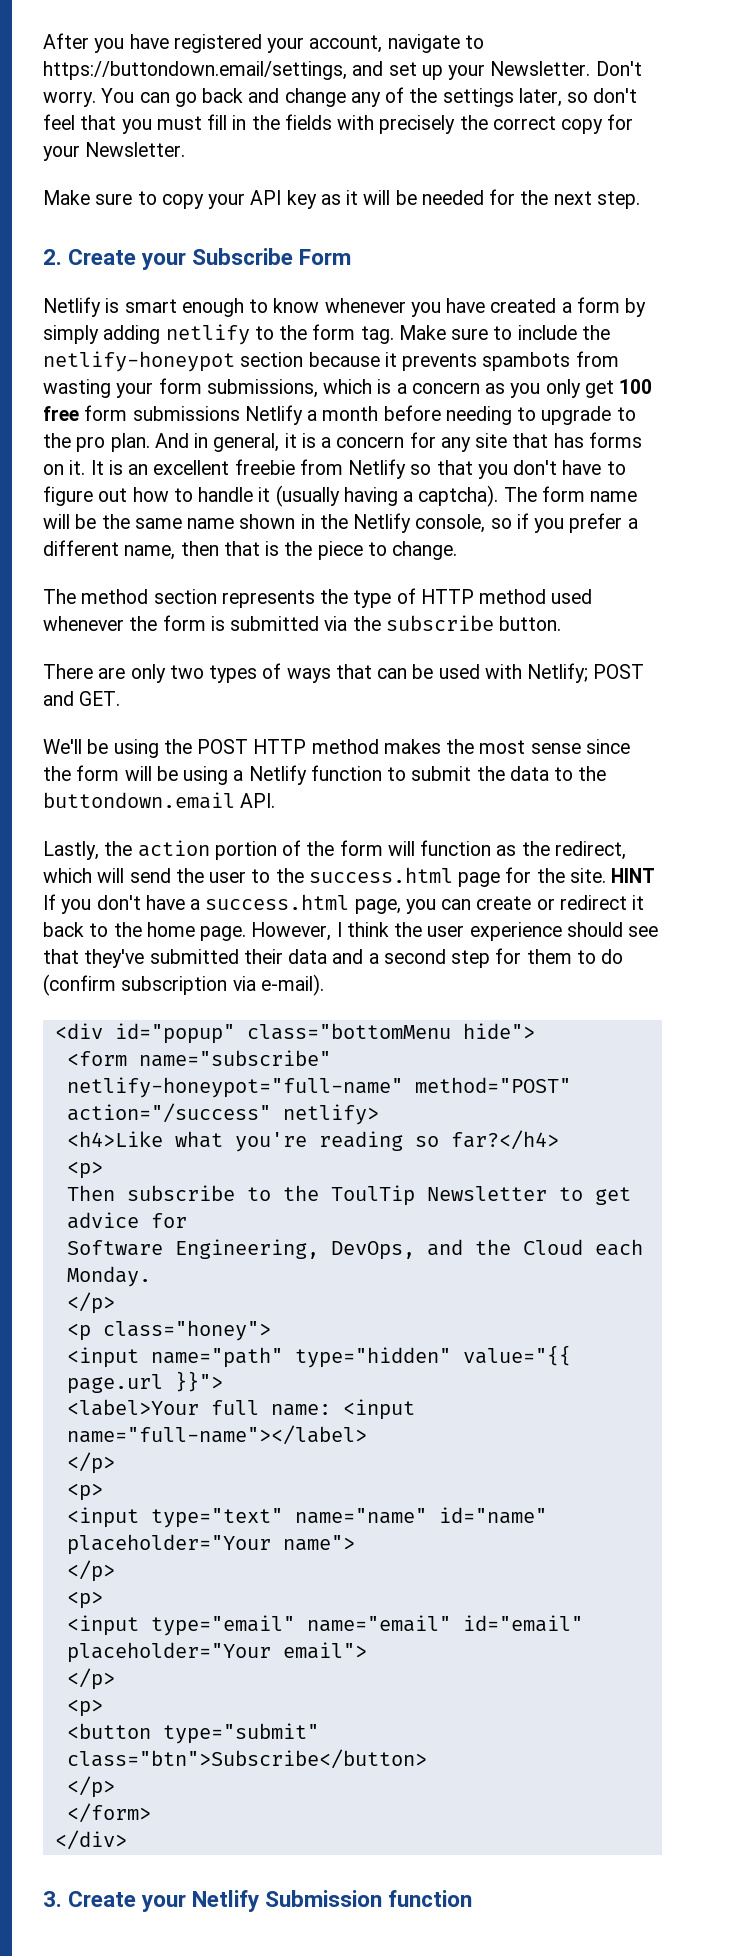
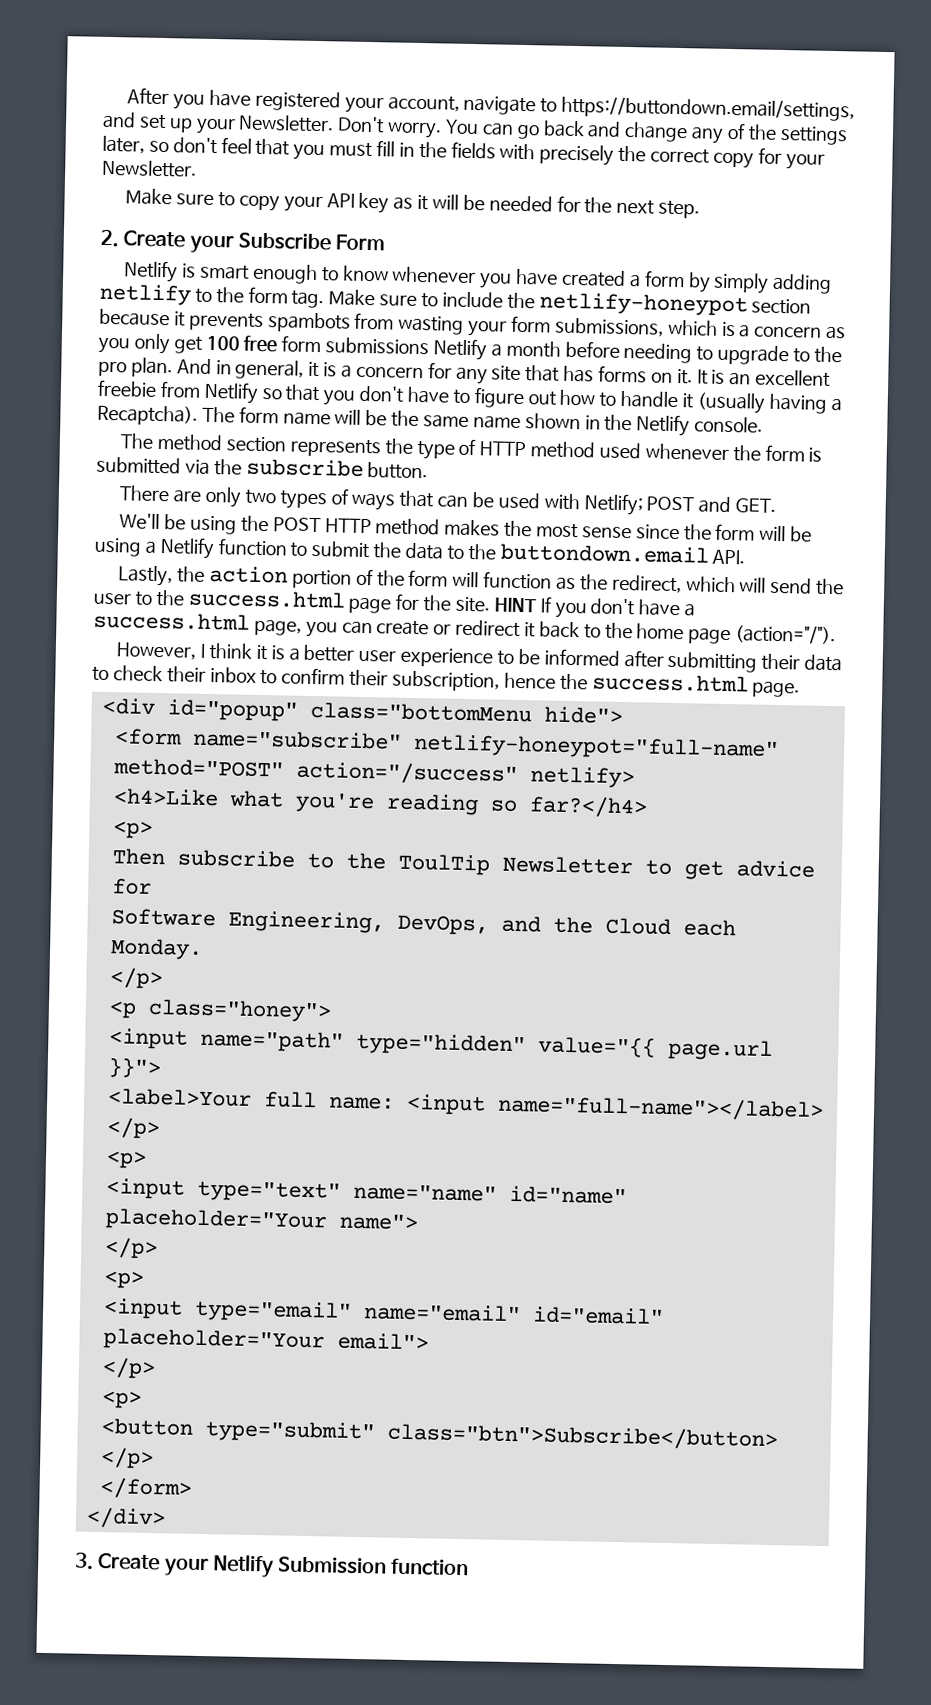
- It is an excellent freebie from Netlify so that you don't have to figure out how to handle it (usually having a captcha).
+ It is an excellent freebie from Netlify so that you don't have to figure out how to handle it (usually having a Recaptcha).
- The form name will be the same name shown in the Netlify console, so if you prefer a different name, then that is the piece to change.
+ The form name will be the same name shown in the Netlify console.
- HINT If you don't have a success.html page, you can create or redirect it back to the home page. However, I think the user experience should see that they've submitted their data and a second step for them to do (confirm subscription via e-mail).
+ HINT If you don't have a success.html page, you can create or redirect it back to the home page (action="/").
+ However, I think it is a better user experience to be informed after submitting their data to check their inbox to confirm their subscription, hence the success.html page.

